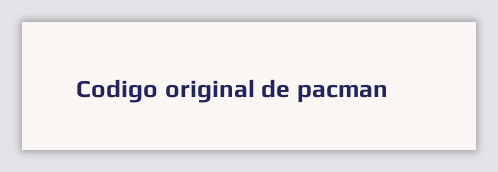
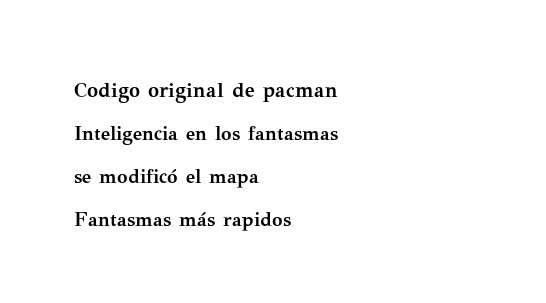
+ Inteligencia en los fantasmas
+ se modificó el mapa
+ Fantasmas más rapidos

